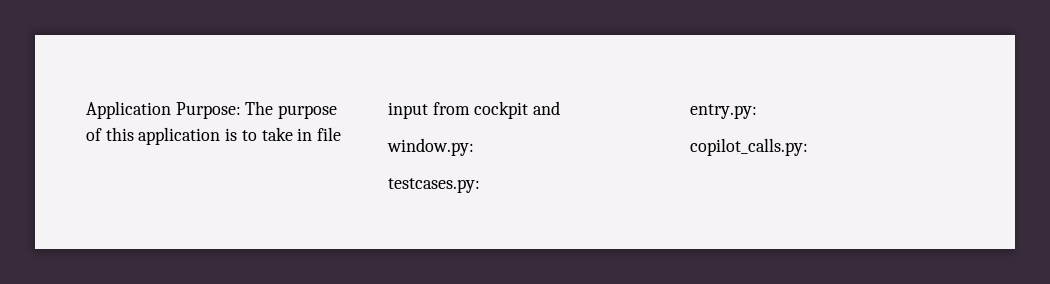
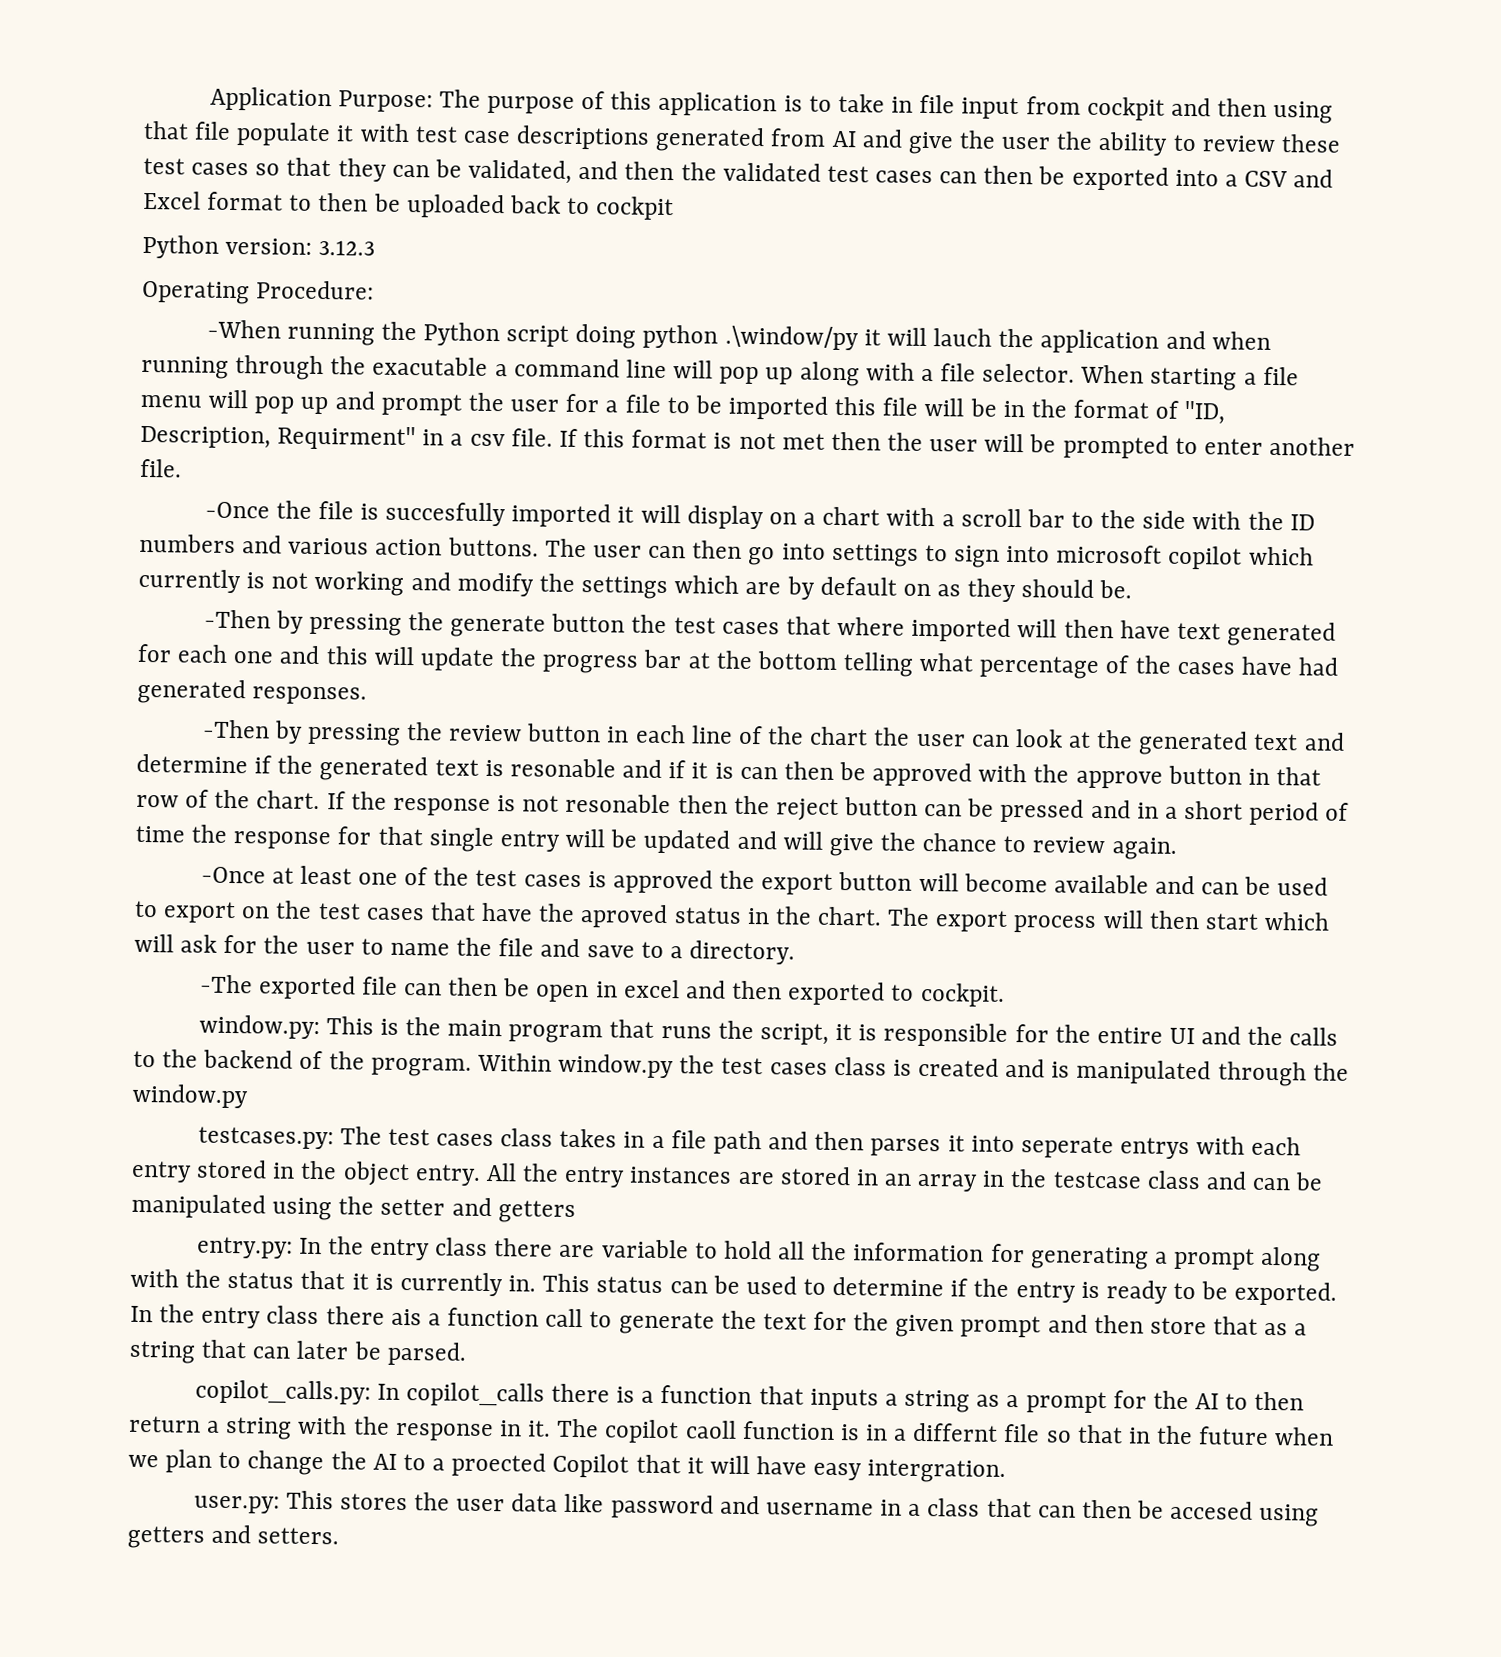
- Application Purpose: The purpose of this application is to take in file input from cockpit and
- window.py:
- testcases.py:
- entry.py:
- copilot_calls.py:
+ Application Purpose: The purpose of this application is to take in file input from cockpit and then using that file populate it with test case descriptions generated from AI and give the user the ability to review these test cases so that they can be validated, and then the validated test cases can then be exported into a CSV and Excel format to then be uploaded back to cockpit
+ Python version: 3.12.3
+ Operating Procedure:
+ -When running the Python script doing python .\window/py it will lauch the application and when running through the exacutable a command line will pop up along with a file selector. When starting a file menu will pop up and prompt the user for a file to be imported this file will be in the format of "ID, Description, Requirment" in a csv file. If this format is not met then the user will be prompted to enter another file.
+ -Once the file is succesfully imported it will display on a chart with a scroll bar to the side with the ID numbers and various action buttons. The user can then go into settings to sign into microsoft copilot which currently is not working and modify the settings which are by default on as they should be.
+ -Then by pressing the generate button the test cases that where imported will then have text generated for each one and this will update the progress bar at the bottom telling what percentage of the cases have had generated responses.
+ -Then by pressing the review button in each line of the chart the user can look at the generated text and determine if the generated text is resonable and if it is can then be approved with the approve button in that row of the chart. If the response is not resonable then the reject button can be pressed and in a short period of time the response for that single entry will be updated and will give the chance to review again.
+ -Once at least one of the test cases is approved the export button will become available and can be used to export on the test cases that have the aproved status in the chart. The export process will then start which will ask for the user to name the file and save to a directory.
+ -The exported file can then be open in excel and then exported to cockpit.
+ window.py: This is the main program that runs the script, it is responsible for the entire UI and the calls to the backend of the program. Within window.py the test cases class is created and is manipulated through the window.py
+ testcases.py: The test cases class takes in a file path and then parses it into seperate entrys with each entry stored in the object entry. All the entry instances are stored in an array in the testcase class and can be manipulated using the setter and getters
+ entry.py: In the entry class there are variable to hold all the information for generating a prompt along with the status that it is currently in. This status can be used to determine if the entry is ready to be exported. In the entry class there ais a function call to generate the text for the given prompt and then store that as a string that can later be parsed.
+ copilot_calls.py: In copilot_calls there is a function that inputs a string as a prompt for the AI to then return a string with the response in it. The copilot caoll function is in a differnt file so that in the future when we plan to change the AI to a proected Copilot that it will have easy intergration.
+ user.py: This stores the user data like password and username in a class that can then be accesed using getters and setters.

